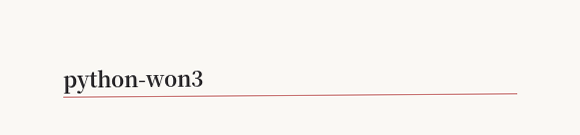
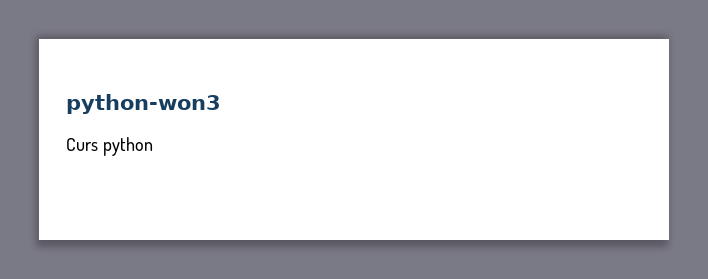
+ Curs python

